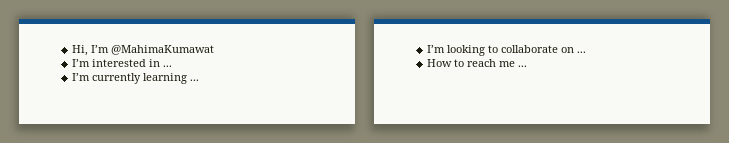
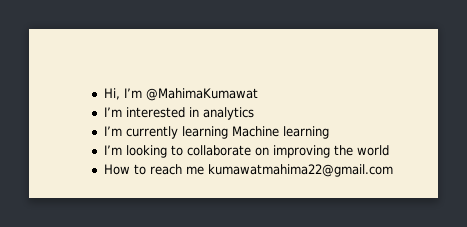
- I’m interested in ...
+ I’m interested in analytics
- I’m currently learning ...
+ I’m currently learning Machine learning
- I’m looking to collaborate on ...
+ I’m looking to collaborate on improving the world
- How to reach me ...
+ How to reach me kumawatmahima22@gmail.com

